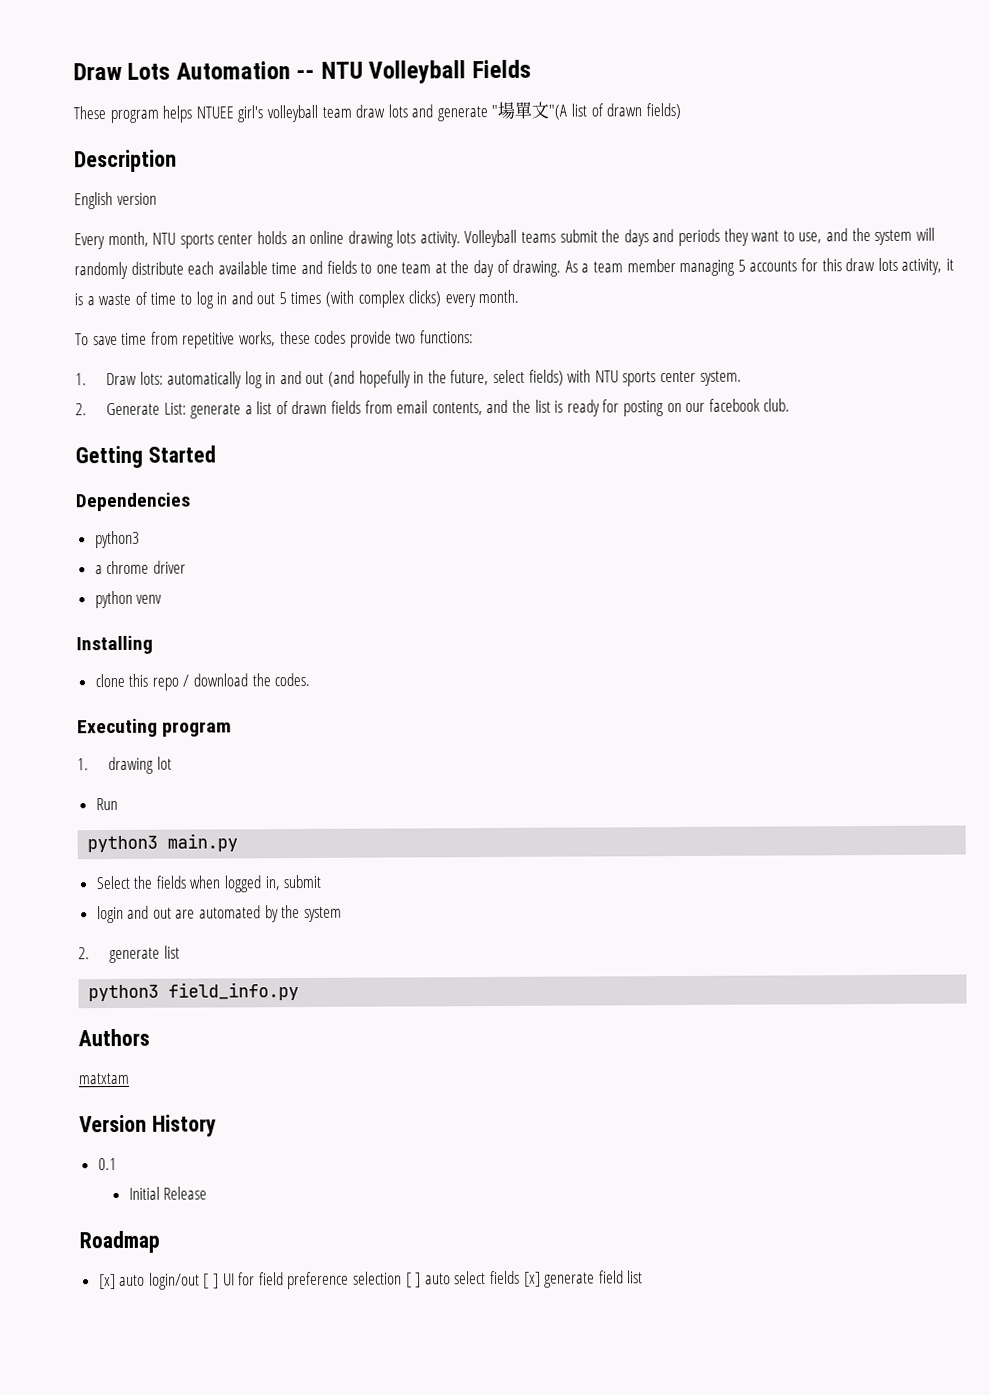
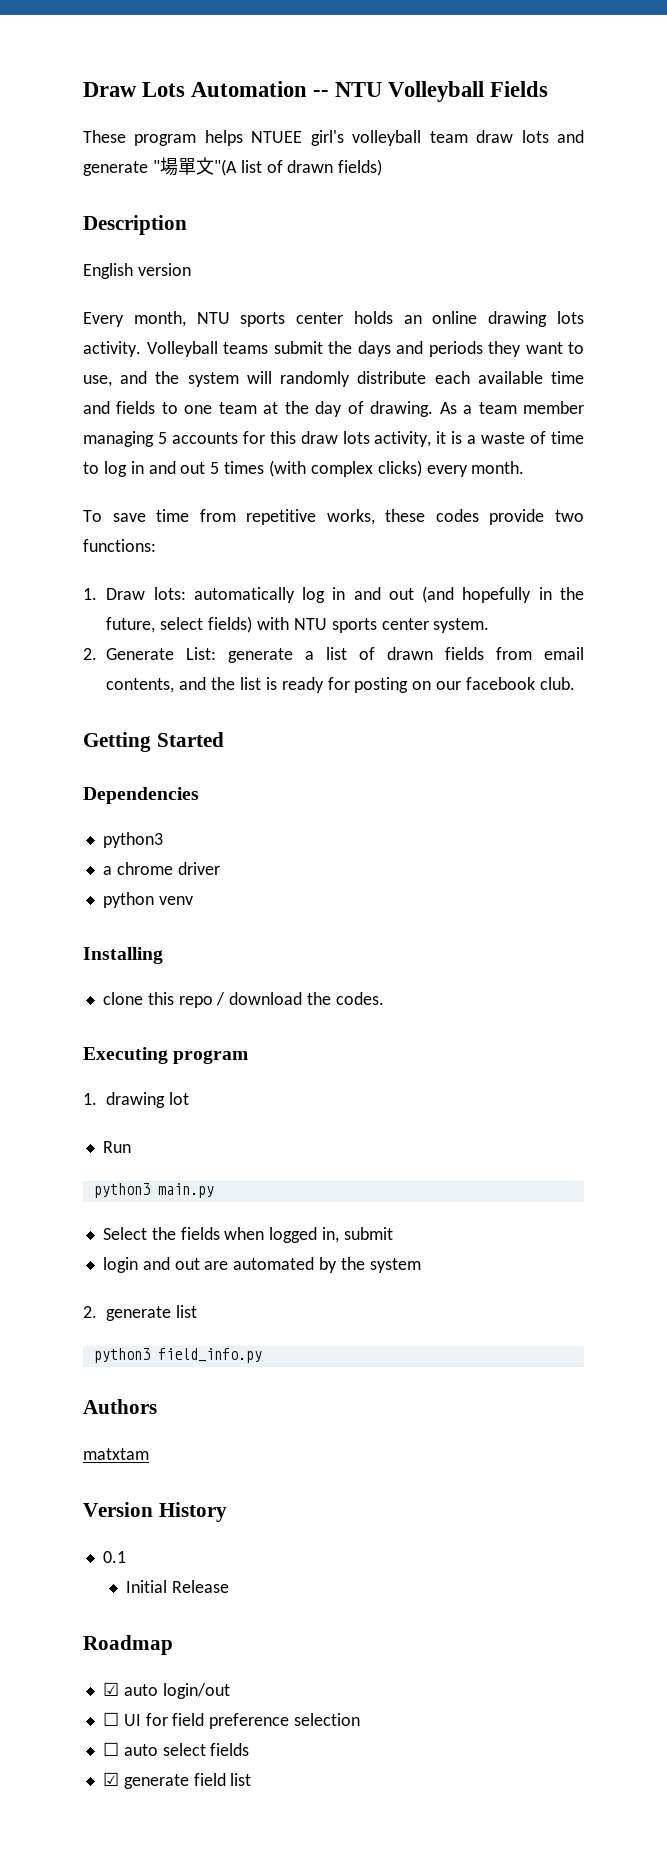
- [x] auto login/out [ ] UI for field preference selection [ ] auto select fields [x] generate field list
+ ☑ auto login/out
+ ☐ UI for field preference selection
+ ☐ auto select fields
+ ☑ generate field list

